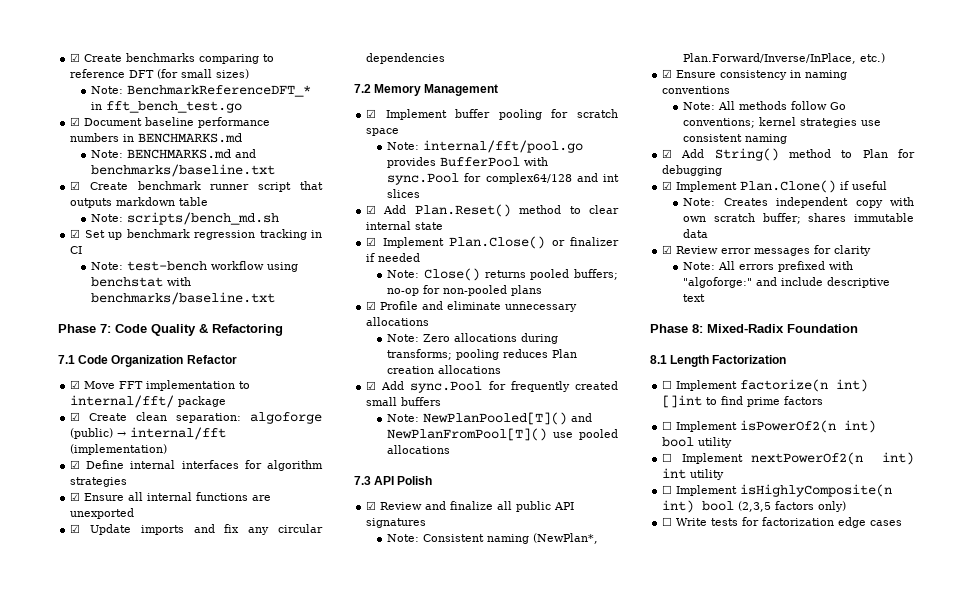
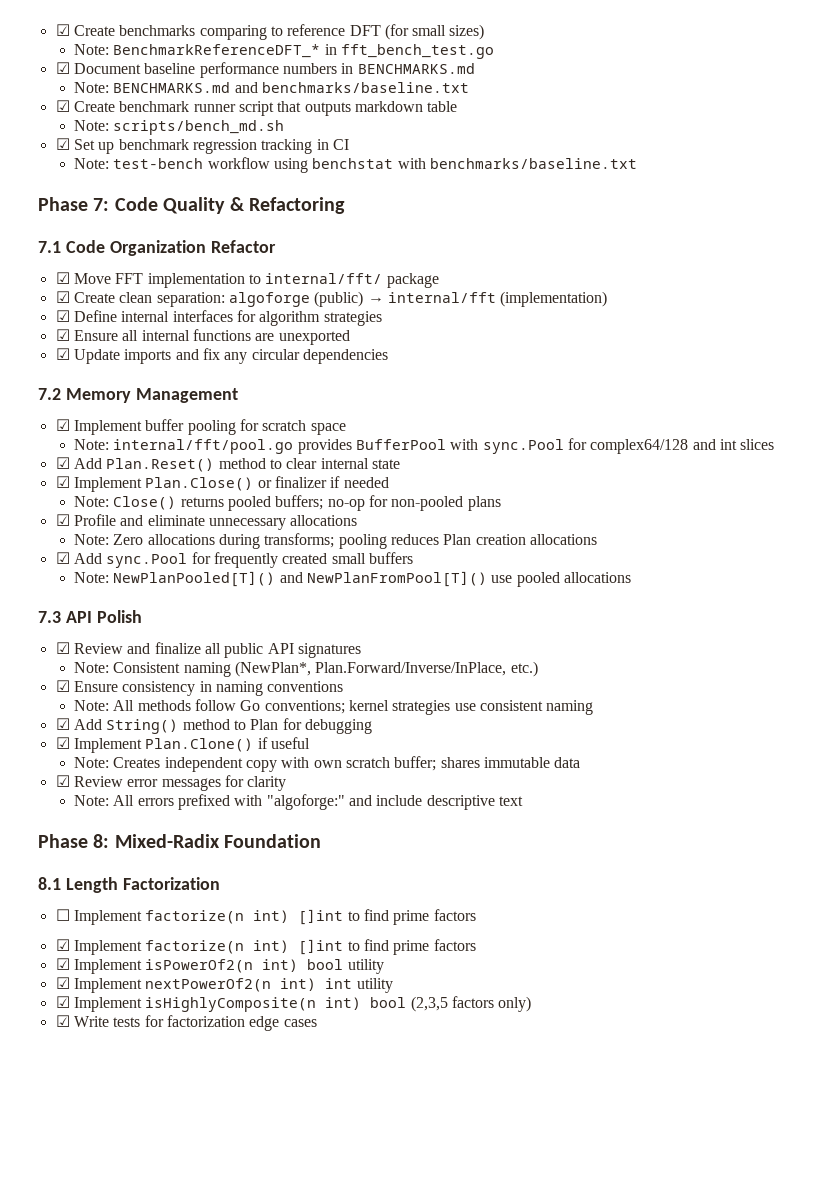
- ☐ Implement isPowerOf2(n int) bool utility
+ ☑ Implement factorize(n int) []int to find prime factors
+ ☑ Implement isPowerOf2(n int) bool utility
- ☐ Implement nextPowerOf2(n int) int utility
+ ☑ Implement nextPowerOf2(n int) int utility
- ☐ Implement isHighlyComposite(n int) bool (2,3,5 factors only)
+ ☑ Implement isHighlyComposite(n int) bool (2,3,5 factors only)
- ☐ Write tests for factorization edge cases
+ ☑ Write tests for factorization edge cases

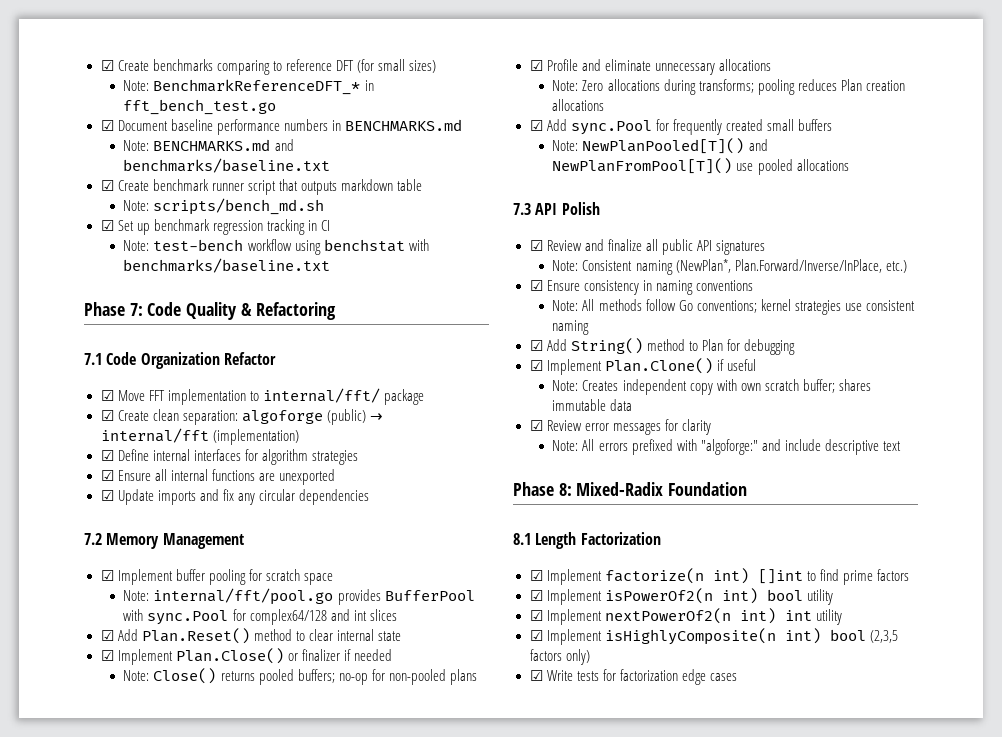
- ☐ Implement factorize(n int) []int to find prime factors

